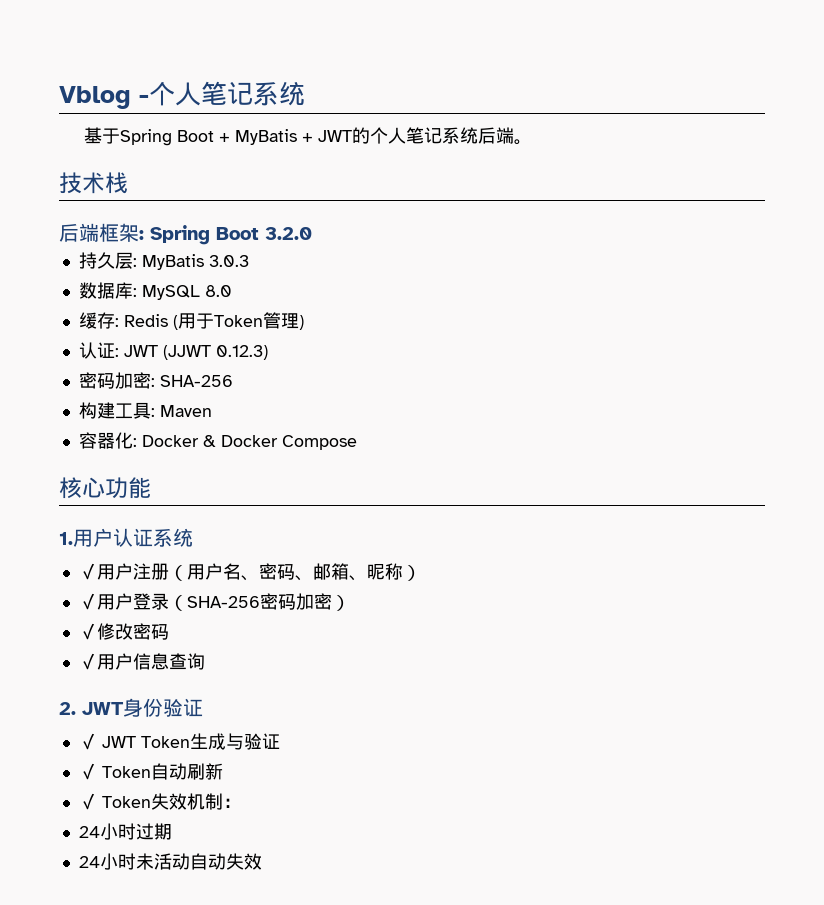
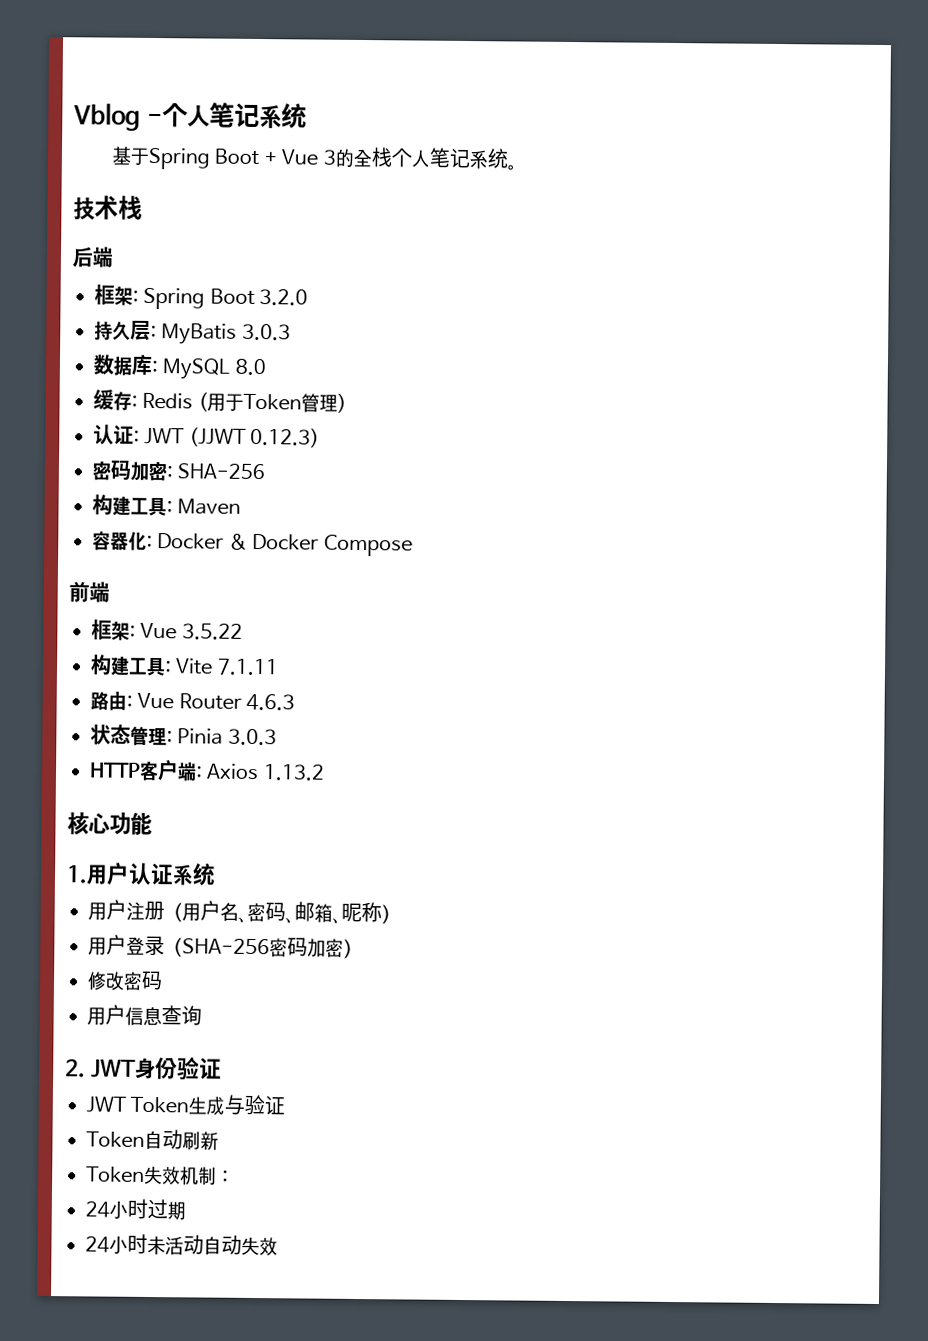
- 基于Spring Boot + MyBatis + JWT的个人笔记系统后端。
+ 基于Spring Boot + Vue 3的全栈个人笔记系统。
- 后端框架: Spring Boot 3.2.0
+ 后端
+ 框架: Spring Boot 3.2.0
+ 前端
+ 框架: Vue 3.5.22
+ 构建工具: Vite 7.1.11
+ 路由: Vue Router 4.6.3
+ 状态管理: Pinia 3.0.3
+ HTTP客户端: Axios 1.13.2
- ✓用户注册（用户名、密码、邮箱、昵称）
+ 用户注册（用户名、密码、邮箱、昵称）
- ✓用户登录（SHA-256密码加密）
+ 用户登录（SHA-256密码加密）
- ✓修改密码
+ 修改密码
- ✓用户信息查询
+ 用户信息查询
- ✓ JWT Token生成与验证
+ JWT Token生成与验证
- ✓ Token自动刷新
+ Token自动刷新
- ✓ Token失效机制：
+ Token失效机制：

